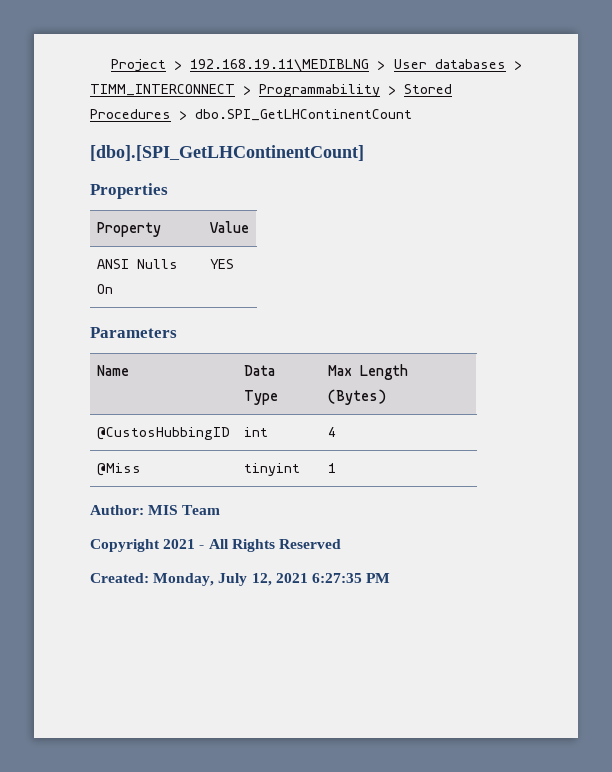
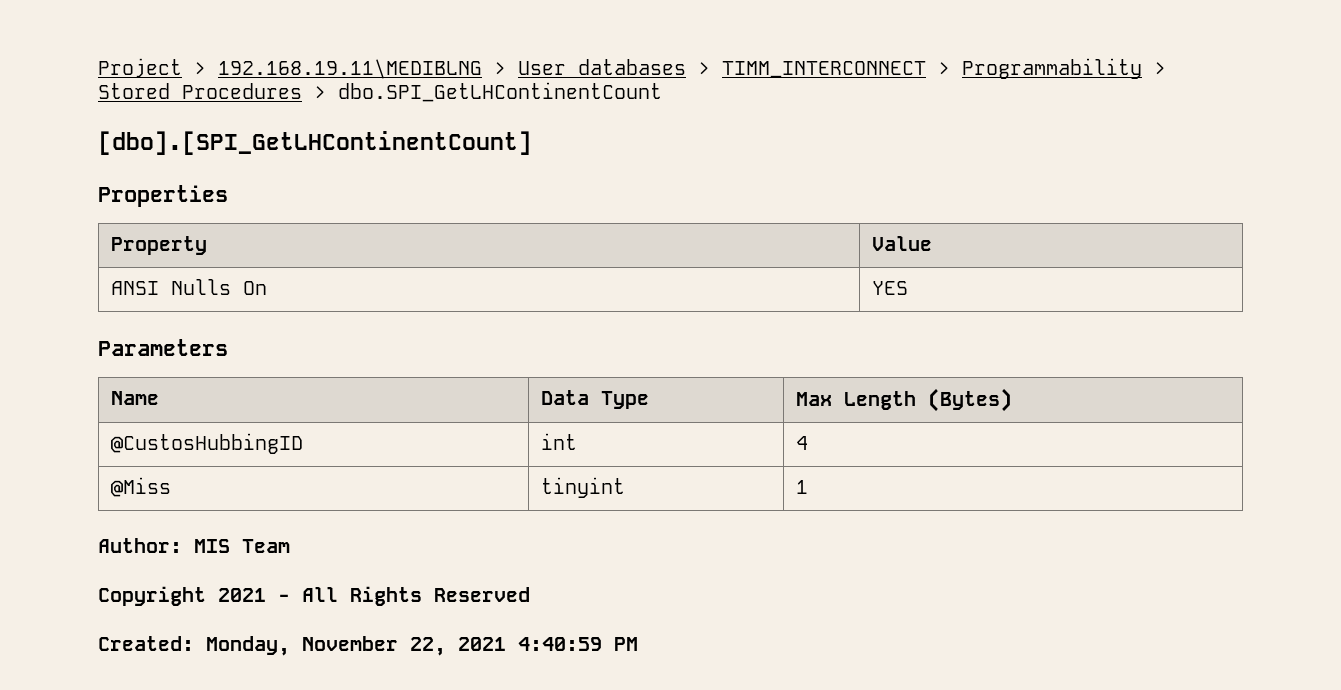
- Created: Monday, July 12, 2021 6:27:35 PM
+ Created: Monday, November 22, 2021 4:40:59 PM

